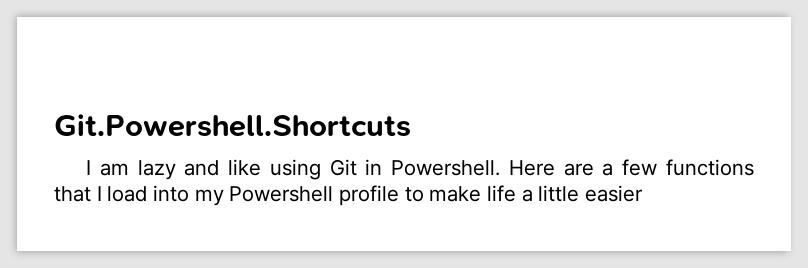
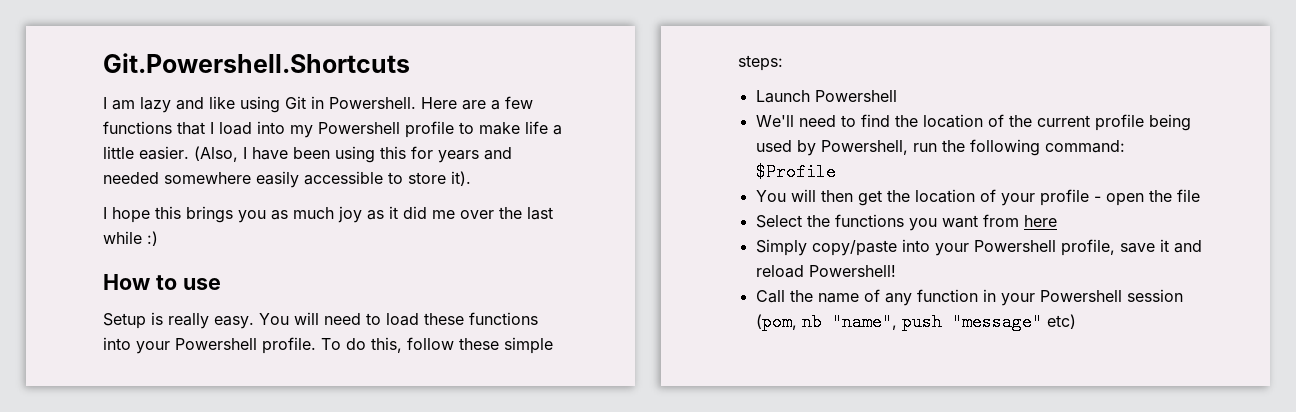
- Here are a few functions that I load into my Powershell profile to make life a little easier
+ Here are a few functions that I load into my Powershell profile to make life a little easier. (Also, I have been using this for years and needed somewhere easily accessible to store it).
+ I hope this brings you as much joy as it did me over the last while :)
+ How to use
+ Setup is really easy. You will need to load these functions into your Powershell profile. To do this, follow these simple steps:
+ Launch Powershell
+ We'll need to find the location of the current profile being used by Powershell, run the following command: $Profile
+ You will then get the location of your profile - open the file
+ Select the functions you want from here
+ Simply copy/paste into your Powershell profile, save it and reload Powershell!
+ Call the name of any function in your Powershell session (pom, nb "name", push "message" etc)

